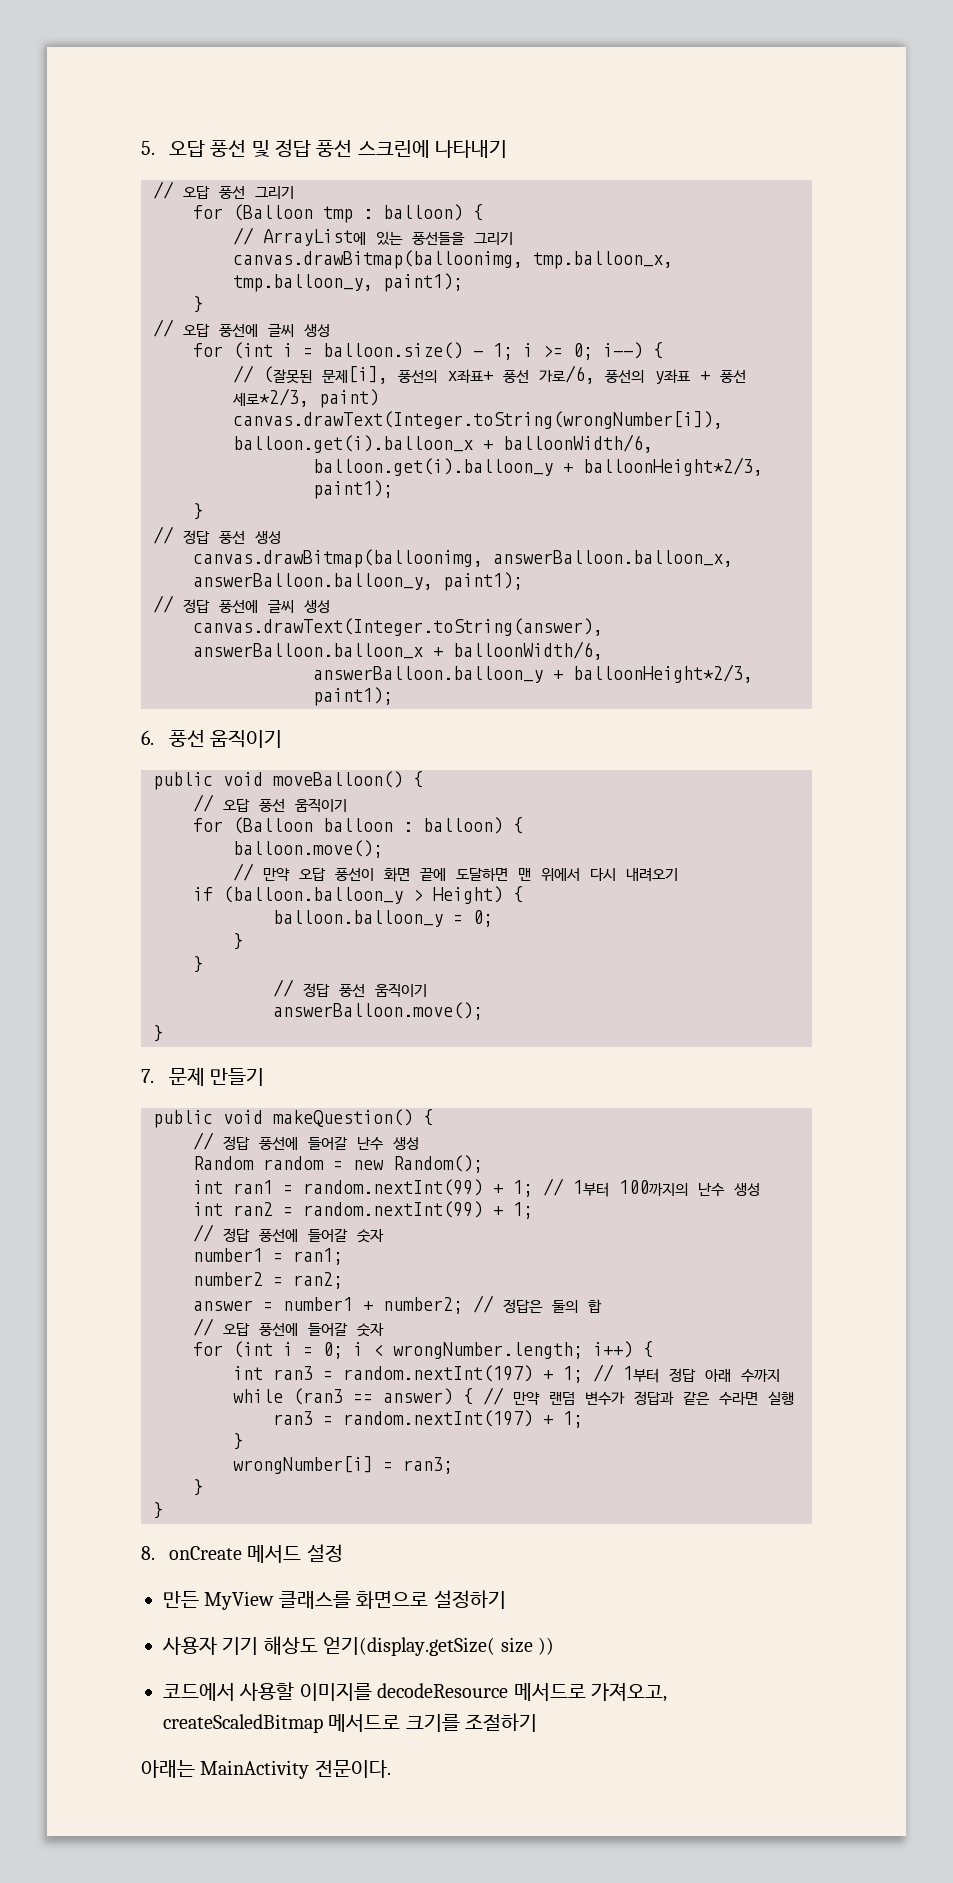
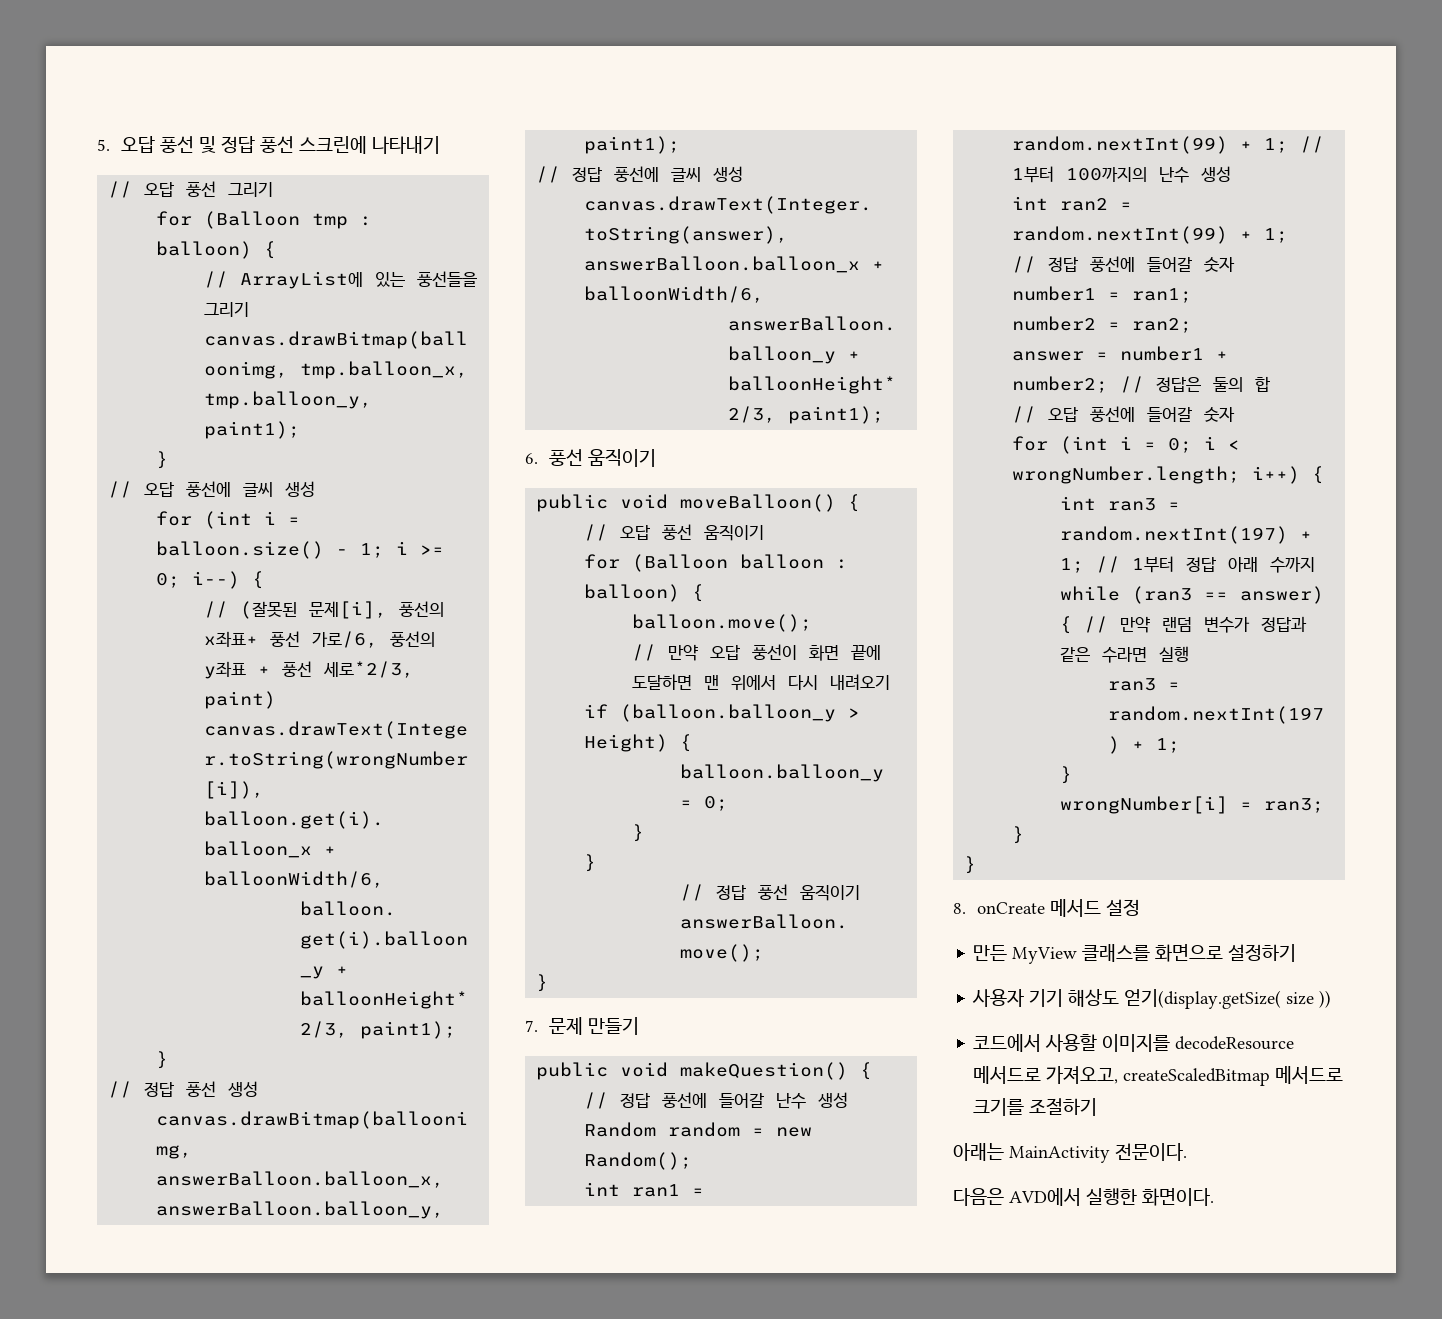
+ 다음은 AVD에서 실행한 화면이다.

